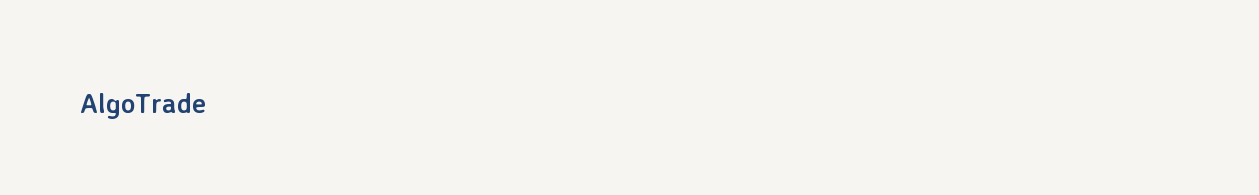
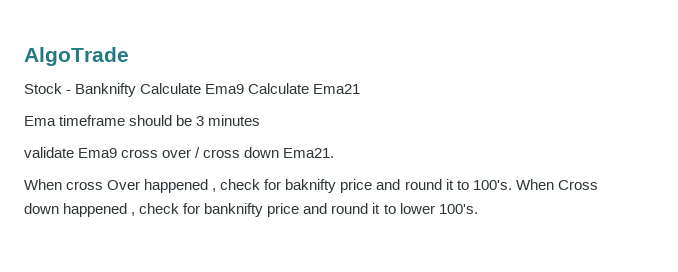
+ Stock - Banknifty Calculate Ema9 Calculate Ema21
+ Ema timeframe should be 3 minutes
+ validate Ema9 cross over / cross down Ema21.
+ When cross Over happened , check for baknifty price and round it to 100's. When Cross down happened , check for banknifty price and round it to lower 100's.

